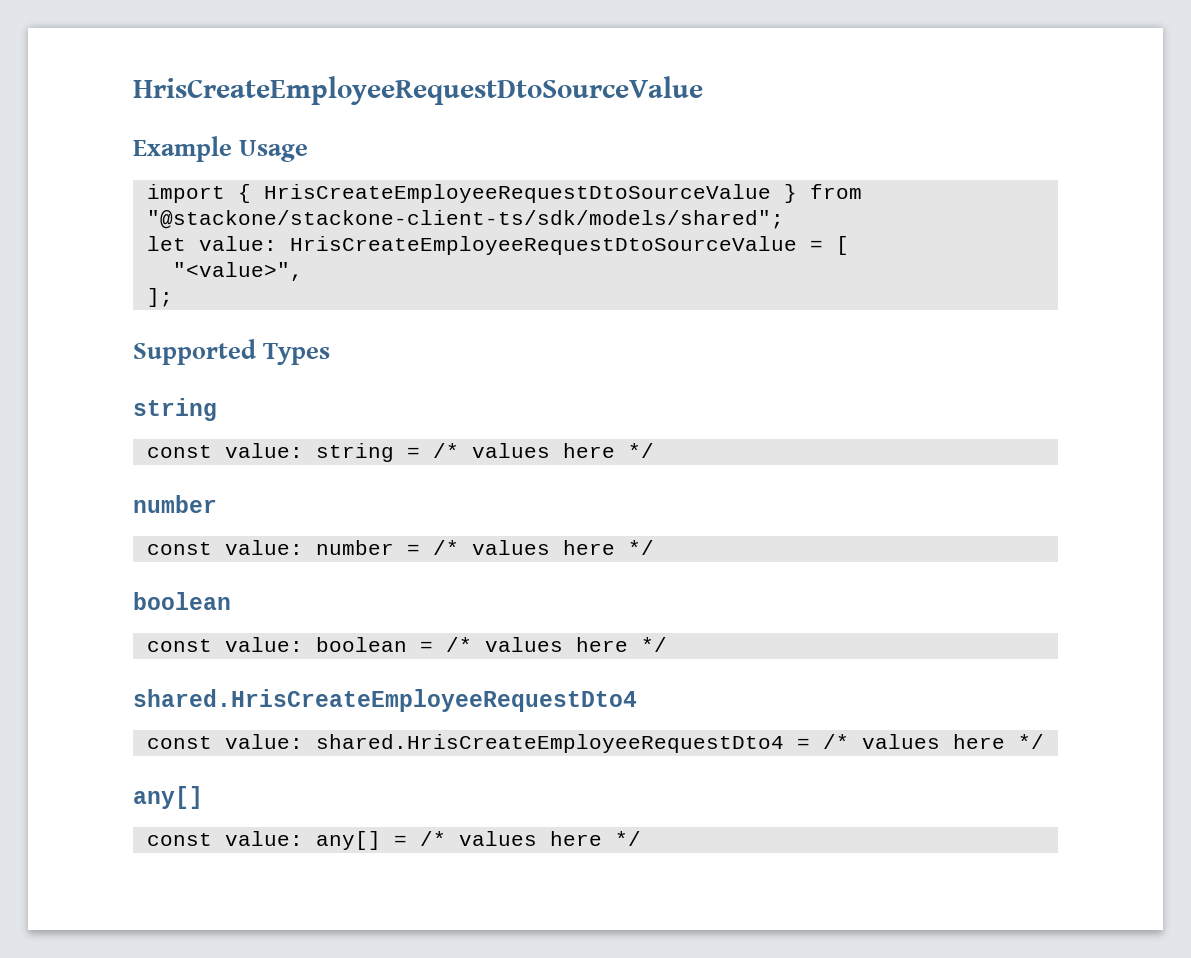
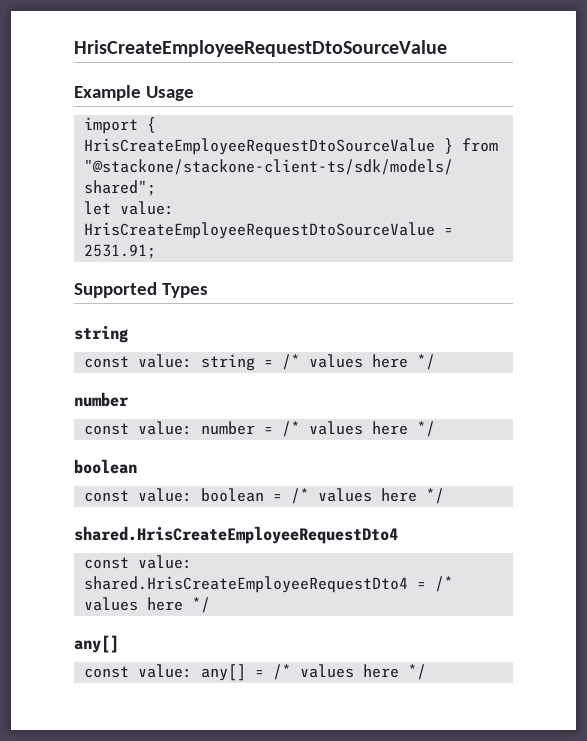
- let value: HrisCreateEmployeeRequestDtoSourceValue = [
- "<value>",
- ];
+ let value: HrisCreateEmployeeRequestDtoSourceValue = 2531.91;

